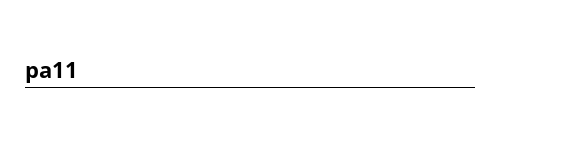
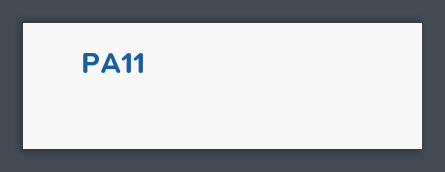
- pa11
+ PA11

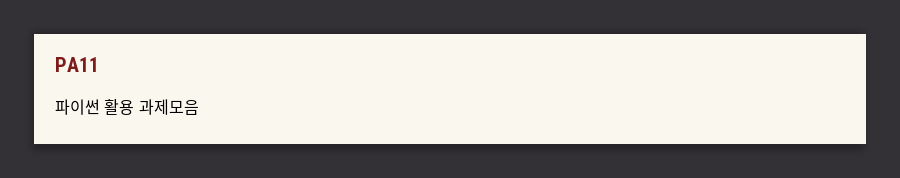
+ 파이썬 활용 과제모음

